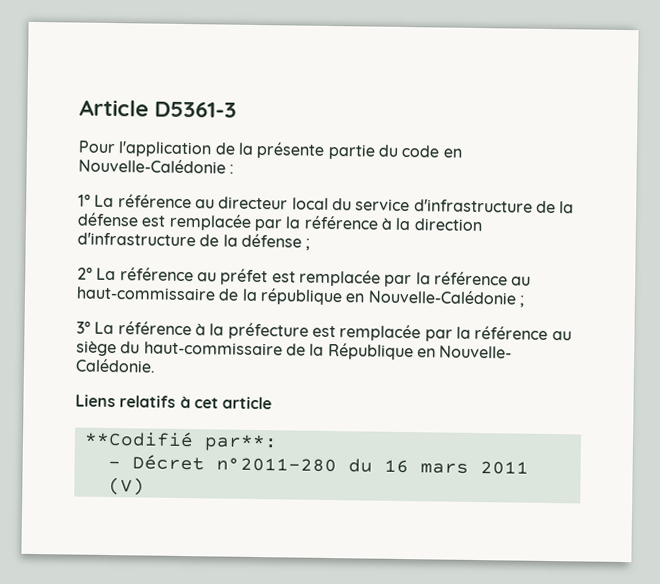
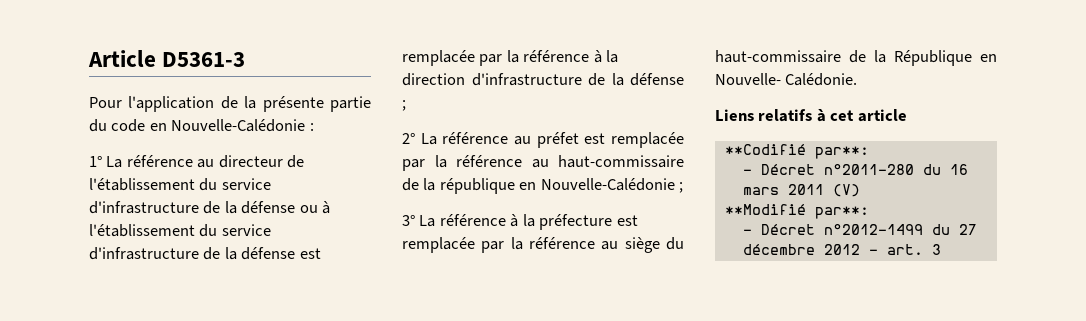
- 1° La référence au directeur local du service d'infrastructure de la défense est remplacée par la référence à la direction d'infrastructure de la défense ;
+ 1° La référence au directeur de l'établissement du service d'infrastructure de la défense ou à l'établissement du service d'infrastructure de la défense est remplacée par la référence à la direction d'infrastructure de la défense ;
+ **Modifié par**:
+ - Décret n°2012-1499 du 27 décembre 2012 - art. 3

